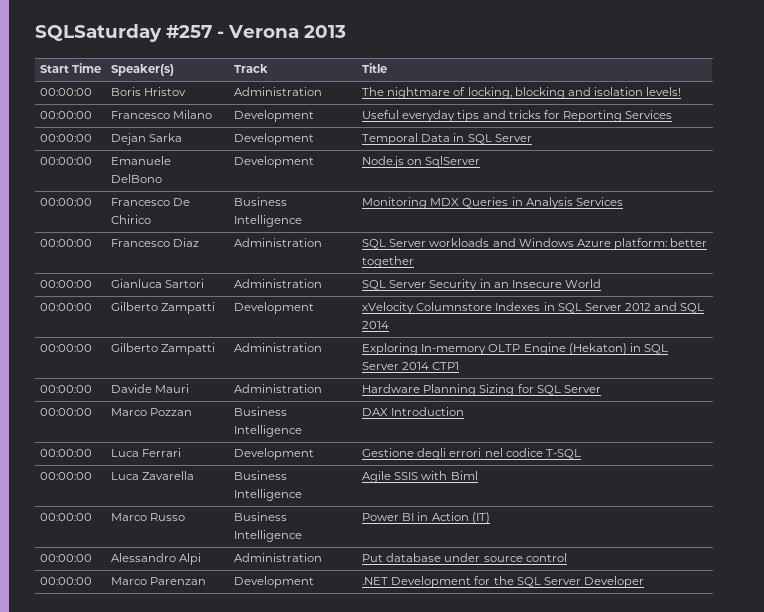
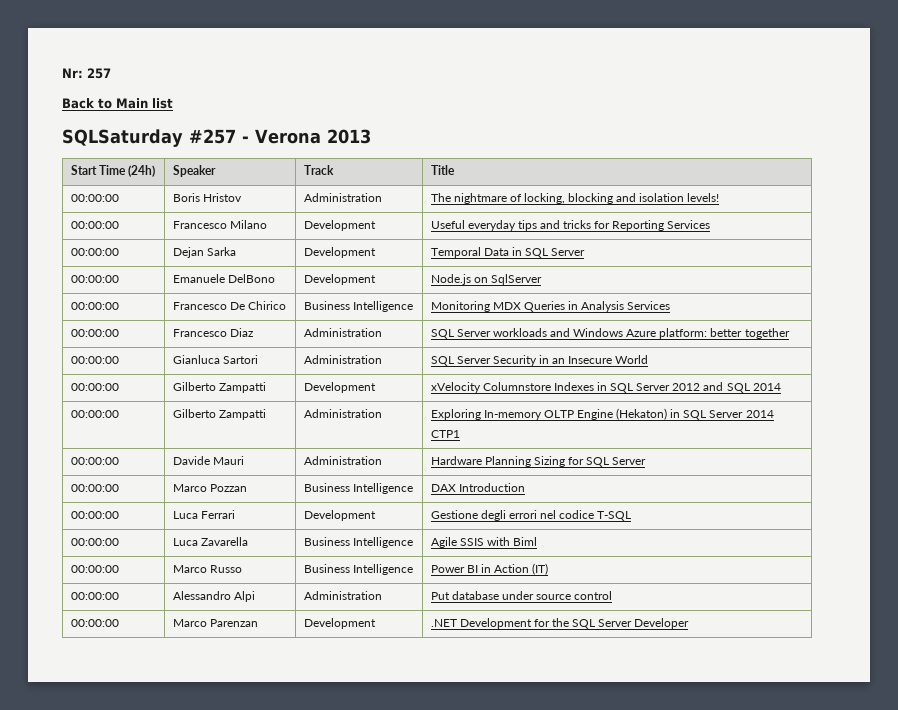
+ Nr: 257
+ Back to Main list
- Start Time | Speaker(s) | Track | Title
+ Start Time (24h) | Speaker | Track | Title

